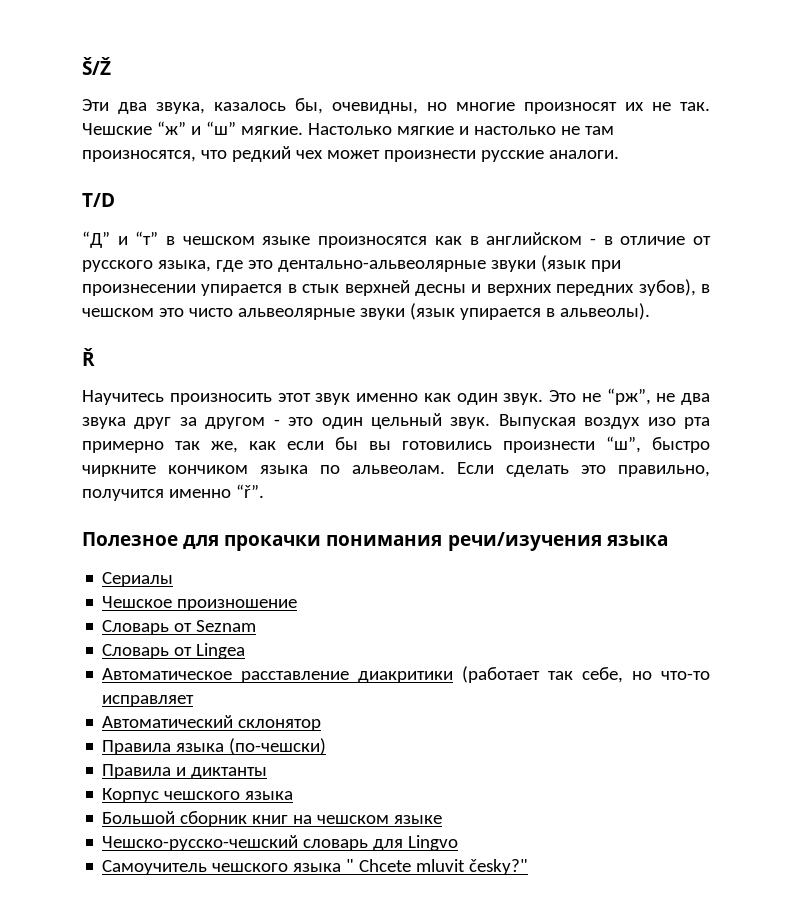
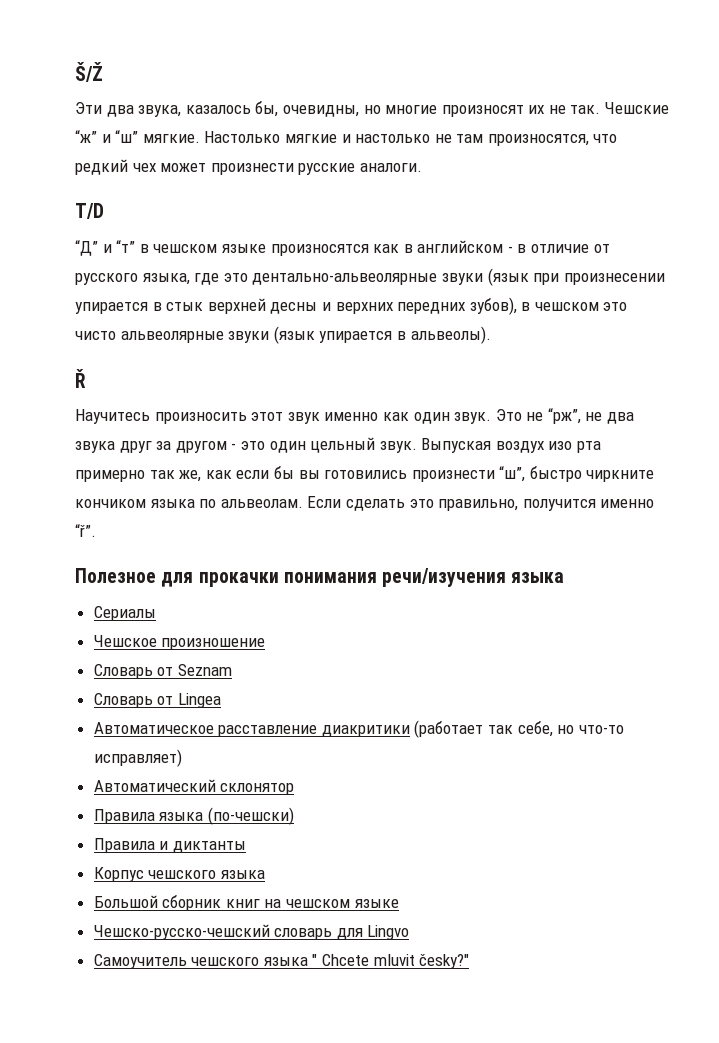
- Автоматическое расставление диакритики (работает так себе, но что-то исправляет
+ Автоматическое расставление диакритики (работает так себе, но что-то исправляет)

